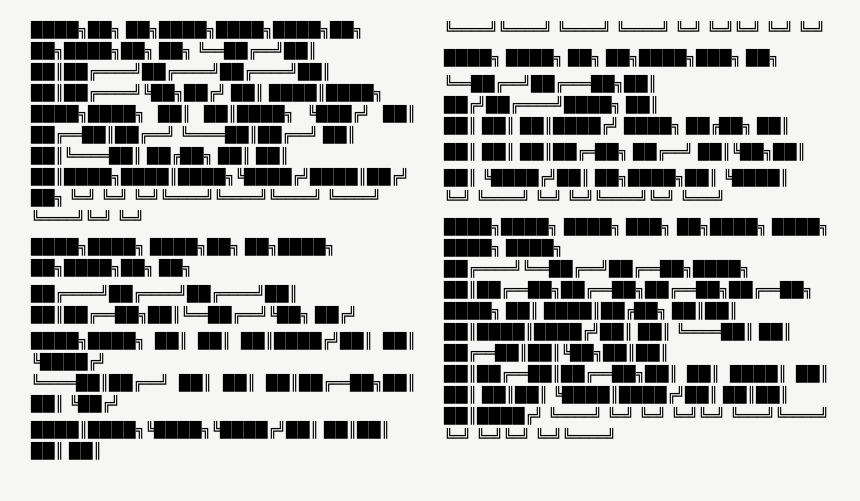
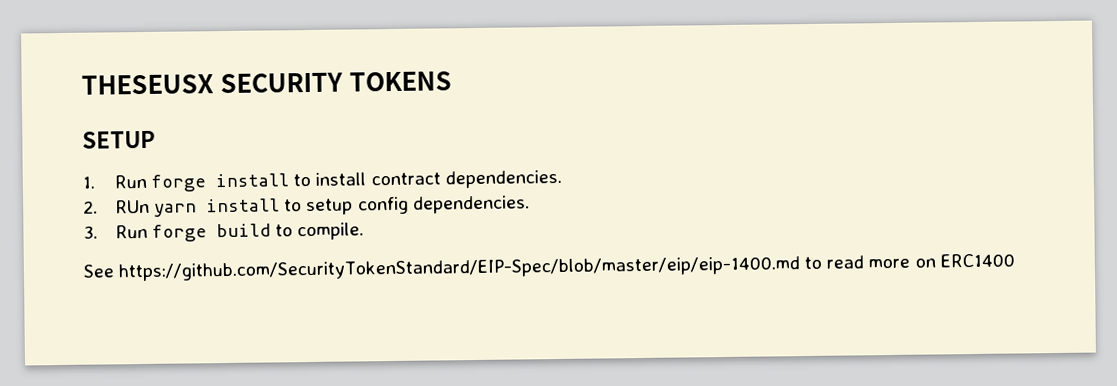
- ████╗██╗ ██╗████╗████╗████╗██╗ ██╗████╗██╗ ██╗ ╚══██╔══╝██║ ██║██╔════╝██╔════╝██╔════╝██║ ██║██╔════╝╚██╗██╔╝ ██║ ████║████╗ ████╗████╗ ██║ ██║████╗ ╚███╔╝ ██║ ██╔══██║██╔══╝ ╚════██║██╔══╝ ██║ ██║╚════██║ ██╔██╗ ██║ ██║ ██║████╗████║████╗╚████╔╝████║██╔╝ ██╗ ╚═╝ ╚═╝ ╚═╝╚════╝╚════╝╚════╝ ╚════╝ ╚════╝╚═╝ ╚═╝
- ████╗████╗ ████╗██╗ ██╗████╗ ██╗████╗██╗ ██╗
- ██╔════╝██╔════╝██╔════╝██║ ██║██╔══██╗██║╚══██╔══╝╚██╗ ██╔╝
- ████╗████╗ ██║ ██║ ██║████╔╝██║ ██║ ╚████╔╝
- ╚════██║██╔══╝ ██║ ██║ ██║██╔══██╗██║ ██║ ╚██╔╝
- ████║████╗╚████╗╚████╔╝██║ ██║██║ ██║ ██║
- ╚════╝╚════╝ ╚════╝ ╚════╝ ╚═╝ ╚═╝╚═╝ ╚═╝ ╚═╝
- ████╗ ████╗ ██╗ ██╗████╗███╗ ██╗
- ╚══██╔══╝██╔═══██╗██║ ██╔╝██╔════╝████╗ ██║
- ██║ ██║ ██║████╔╝ ████╗ ██╔██╗ ██║
- ██║ ██║ ██║██╔═██╗ ██╔══╝ ██║╚██╗██║
- ██║ ╚████╔╝██║ ██╗████╗██║ ╚████║
- ╚═╝ ╚════╝ ╚═╝ ╚═╝╚════╝╚═╝ ╚═══╝
- ████╗████╗ ████╗ ███╗ ██╗████╗ ████╗ ████╗ ████╗ ██╔════╝╚══██╔══╝██╔══██╗████╗ ██║██╔══██╗██╔══██╗██╔══██╗██╔══██╗ ████╗ ██║ ████║██╔██╗ ██║██║ ██║████║████╔╝██║ ██║ ╚════██║ ██║ ██╔══██║██║╚██╗██║██║ ██║██╔══██║██╔══██╗██║ ██║ ████║ ██║ ██║ ██║██║ ╚████║████╔╝██║ ██║██║ ██║████╔╝ ╚════╝ ╚═╝ ╚═╝ ╚═╝╚═╝ ╚═══╝╚════╝ ╚═╝ ╚═╝╚═╝ ╚═╝╚════╝
+ THESEUSX SECURITY TOKENS
+ SETUP
+ 1. Run forge install to install contract dependencies.
+ 2. RUn yarn install to setup config dependencies.
+ 3. Run forge build to compile.
+ See https://github.com/SecurityTokenStandard/EIP-Spec/blob/master/eip/eip-1400.md to read more on ERC1400

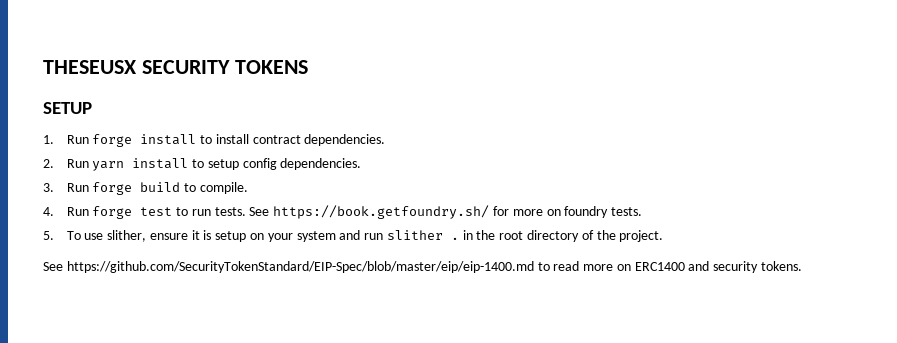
- 2. RUn yarn install to setup config dependencies.
+ 2. Run yarn install to setup config dependencies.
+ 4. Run forge test to run tests. See https://book.getfoundry.sh/ for more on foundry tests.
+ 5. To use slither, ensure it is setup on your system and run slither . in the root directory of the project.
- See https://github.com/SecurityTokenStandard/EIP-Spec/blob/master/eip/eip-1400.md to read more on ERC1400
+ See https://github.com/SecurityTokenStandard/EIP-Spec/blob/master/eip/eip-1400.md to read more on ERC1400 and security tokens.

